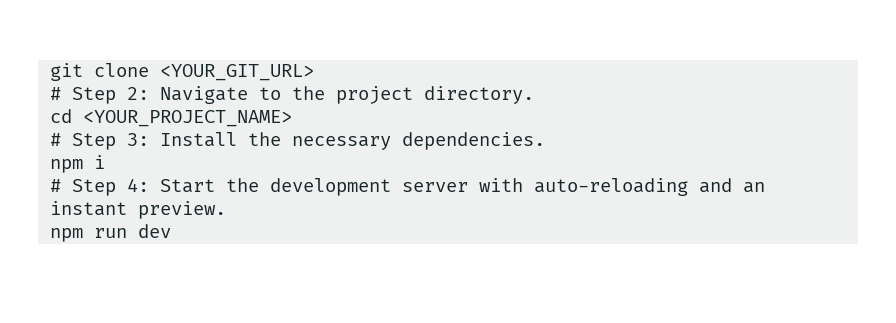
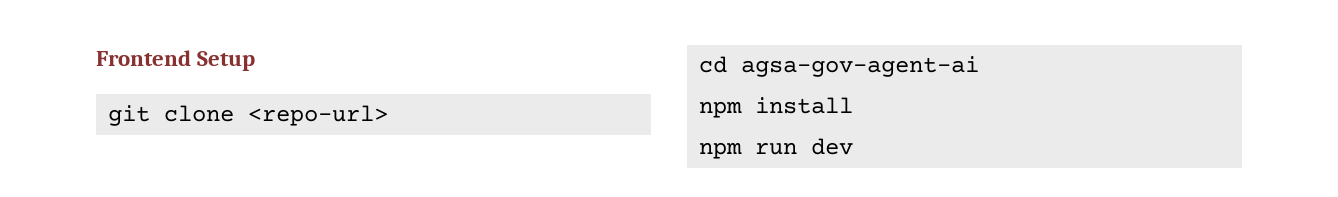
- git clone <YOUR_GIT_URL>
- # Step 2: Navigate to the project directory.
- cd <YOUR_PROJECT_NAME>
- # Step 3: Install the necessary dependencies.
- npm i
- # Step 4: Start the development server with auto-reloading and an instant preview.
+ Frontend Setup
+ git clone <repo-url>
+ cd agsa-gov-agent-ai
+ npm install

